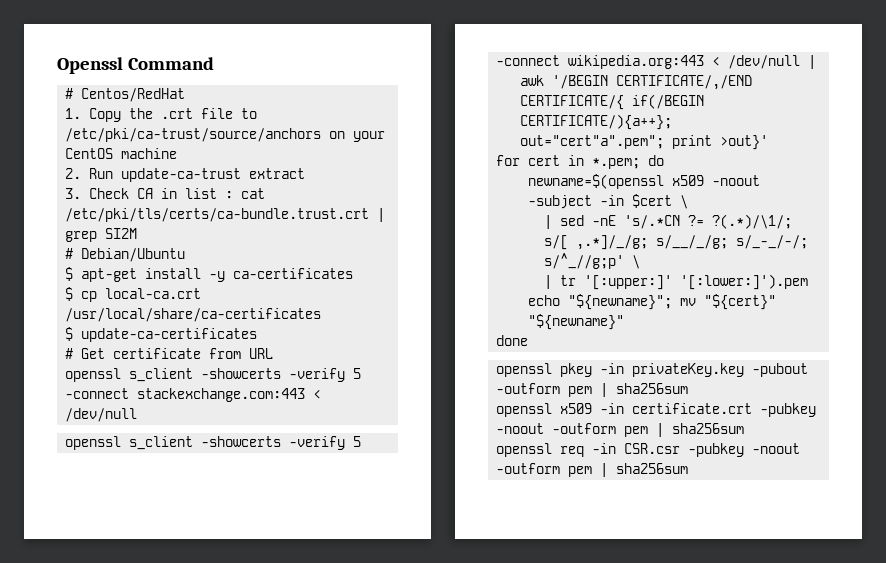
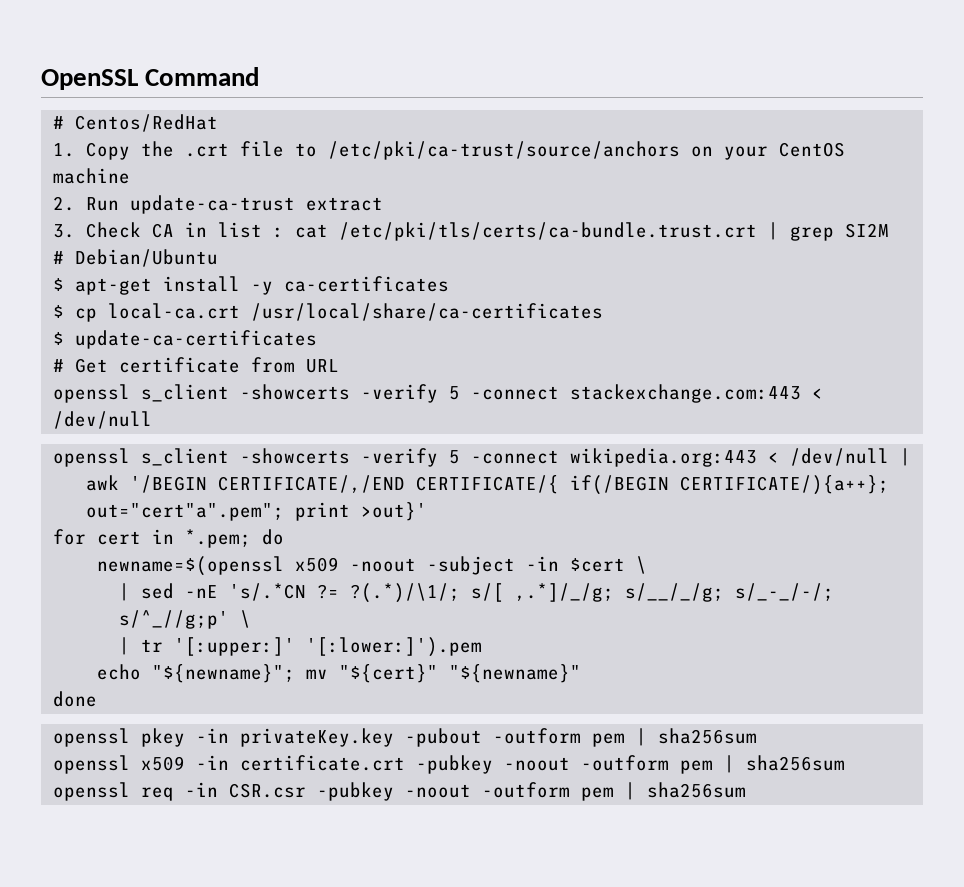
- Openssl Command
+ OpenSSL Command

